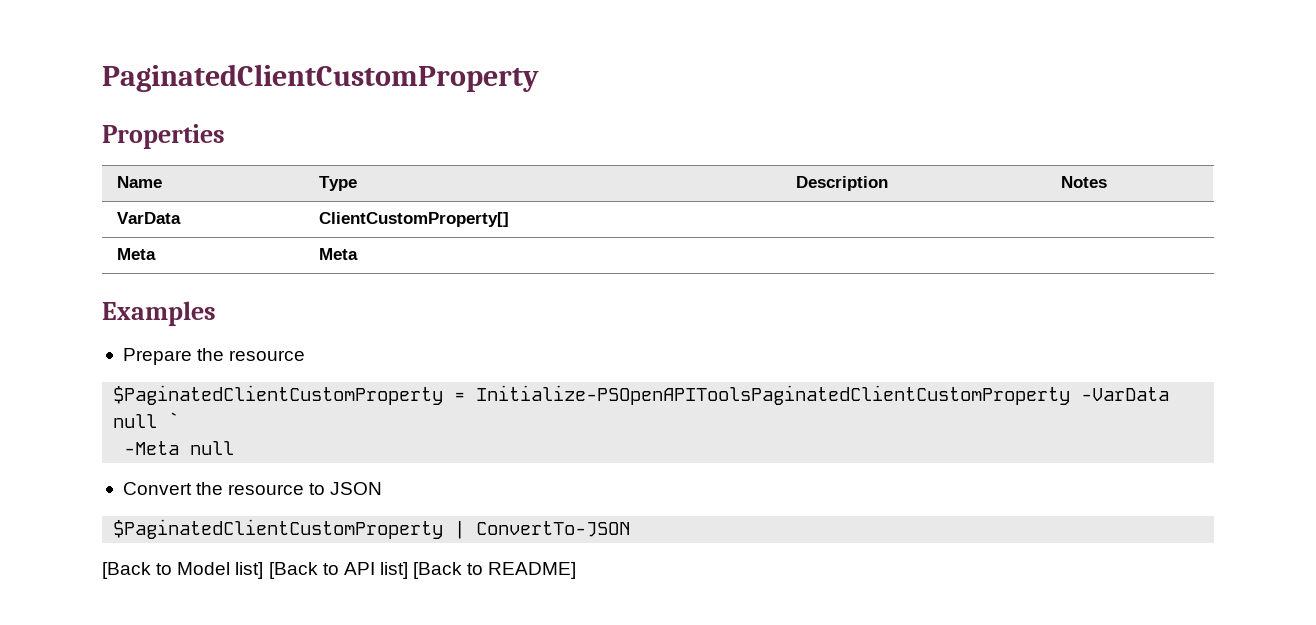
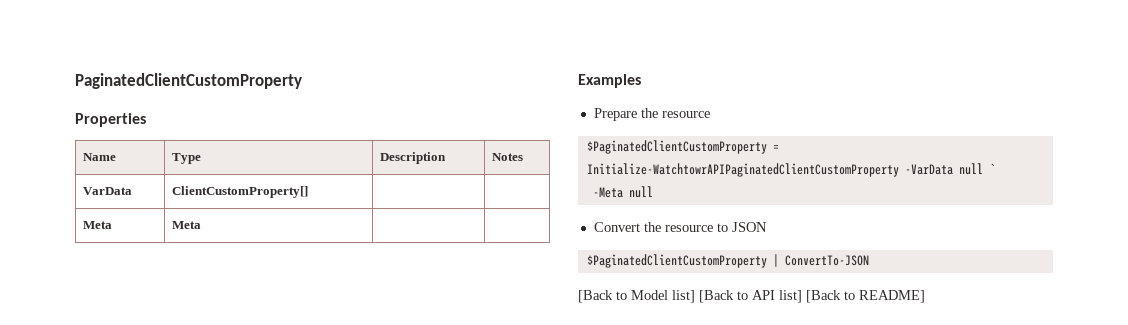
- $PaginatedClientCustomProperty = Initialize-PSOpenAPIToolsPaginatedClientCustomProperty -VarData null `
+ $PaginatedClientCustomProperty = Initialize-WatchtowrAPIPaginatedClientCustomProperty -VarData null `

